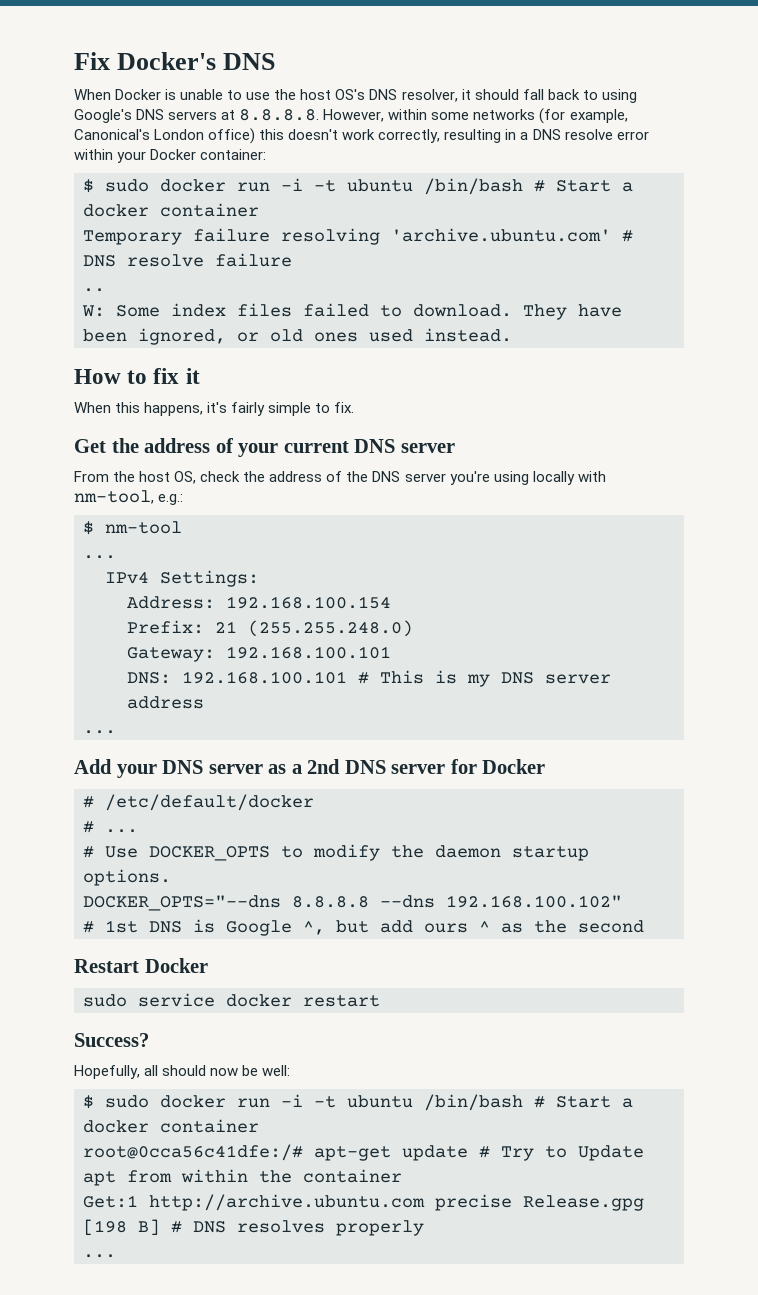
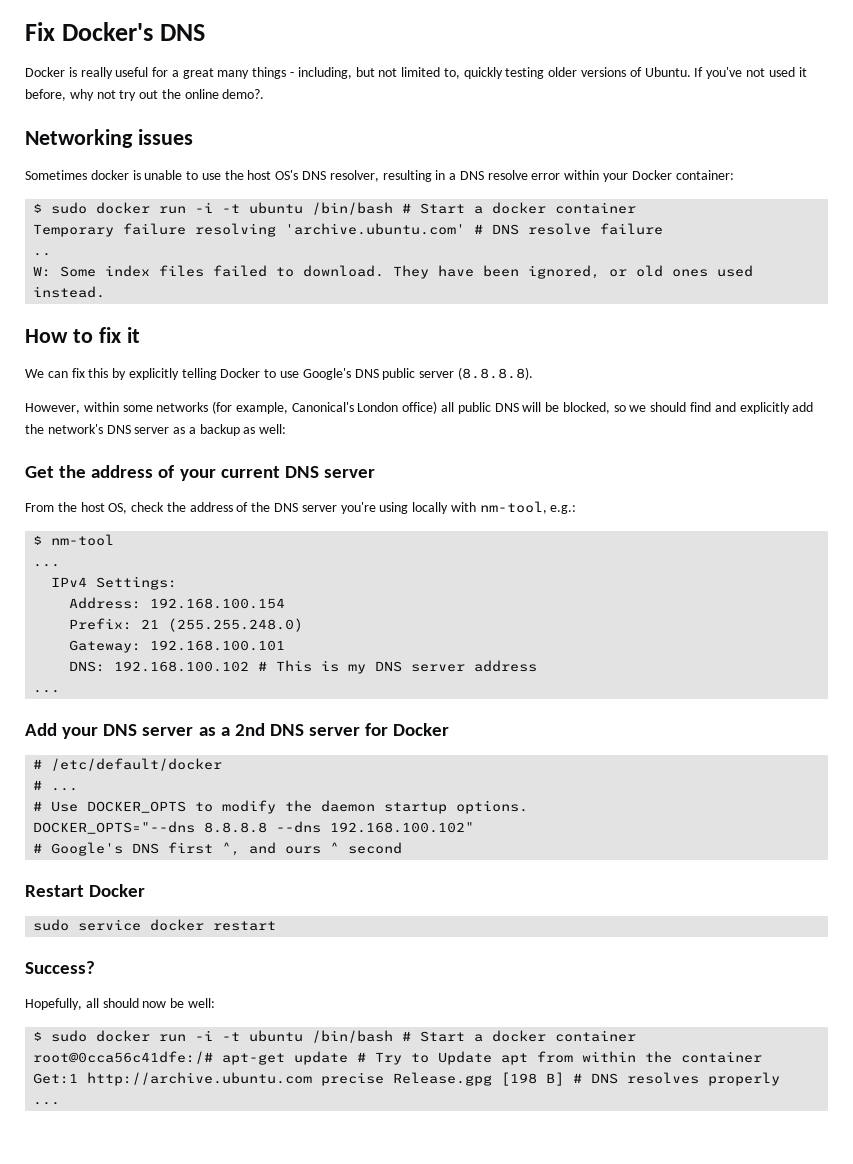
- When Docker is unable to use the host OS's DNS resolver, it should fall back to using Google's DNS servers at 8.8.8.8. However, within some networks (for example, Canonical's London office) this doesn't work correctly, resulting in a DNS resolve error within your Docker container:
+ Docker is really useful for a great many things - including, but not limited to, quickly testing older versions of Ubuntu. If you've not used it before, why not try out the online demo?.
+ Networking issues
+ Sometimes docker is unable to use the host OS's DNS resolver, resulting in a DNS resolve error within your Docker container:
- When this happens, it's fairly simple to fix.
+ We can fix this by explicitly telling Docker to use Google's DNS public server (8.8.8.8).
+ However, within some networks (for example, Canonical's London office) all public DNS will be blocked, so we should find and explicitly add the network's DNS server as a backup as well:
- DNS: 192.168.100.101 # This is my DNS server address
+ DNS: 192.168.100.102 # This is my DNS server address
- # 1st DNS is Google ^, but add ours ^ as the second
+ # Google's DNS first ^, and ours ^ second

